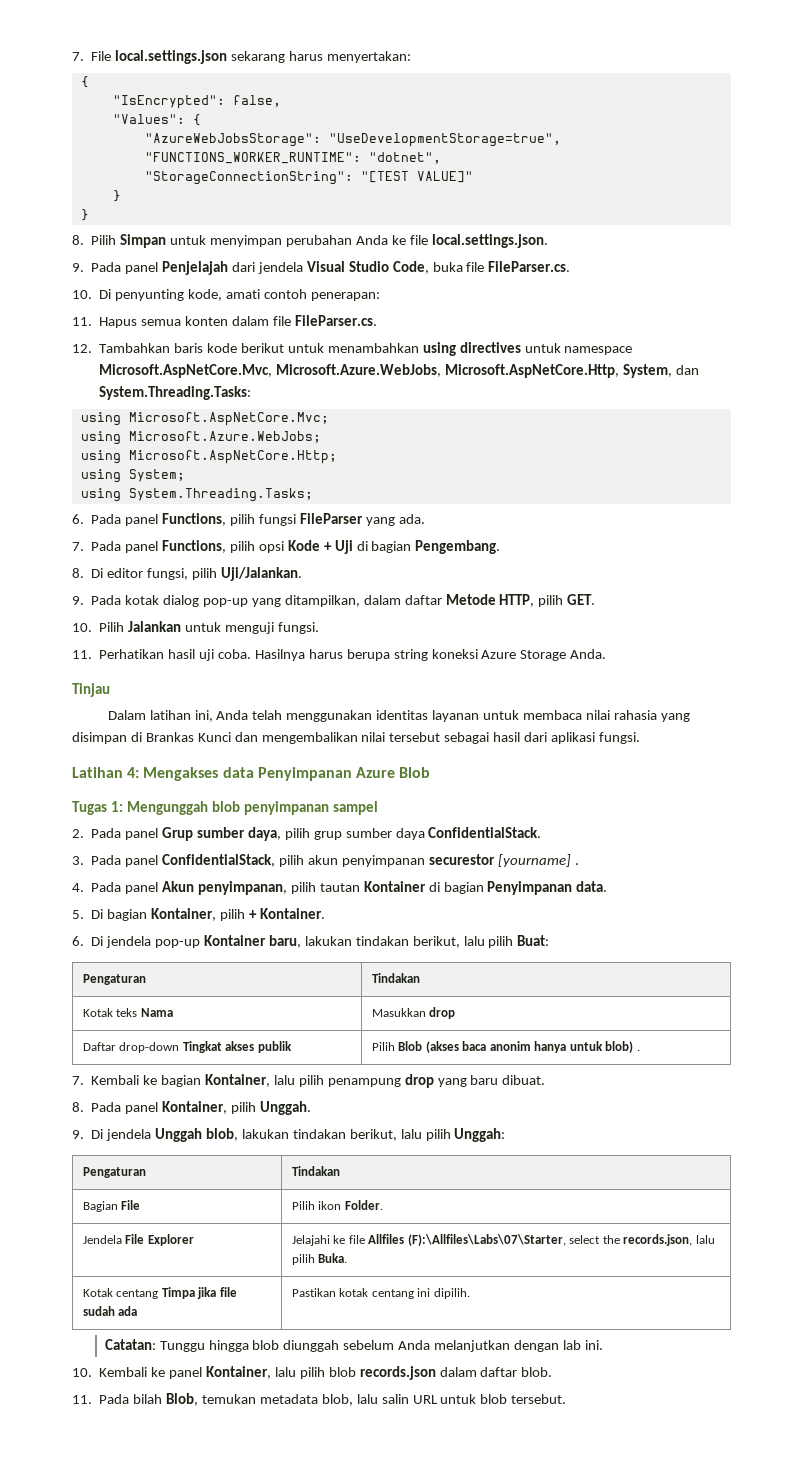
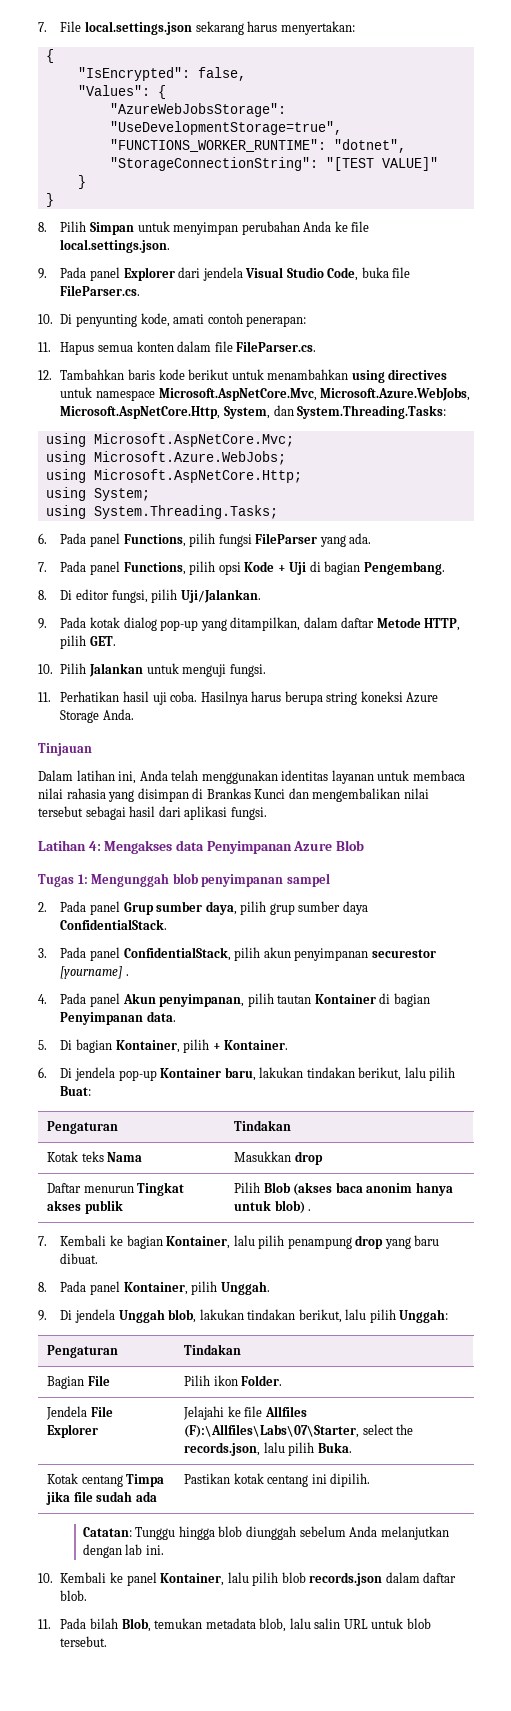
- 9. Pada panel Penjelajah dari jendela Visual Studio Code, buka file FileParser.cs.
+ 9. Pada panel Explorer dari jendela Visual Studio Code, buka file FileParser.cs.
- Tinjau
+ Tinjauan
- Daftar drop-down Tingkat akses publik | Pilih Blob (akses baca anonim hanya untuk blob) .
+ Daftar menurun Tingkat akses publik | Pilih Blob (akses baca anonim hanya untuk blob) .

